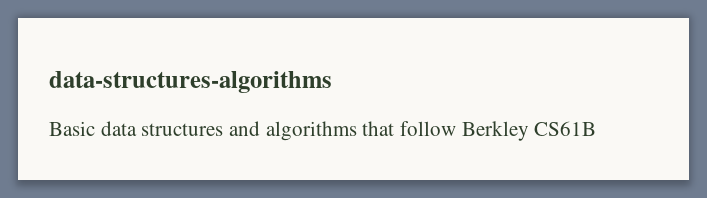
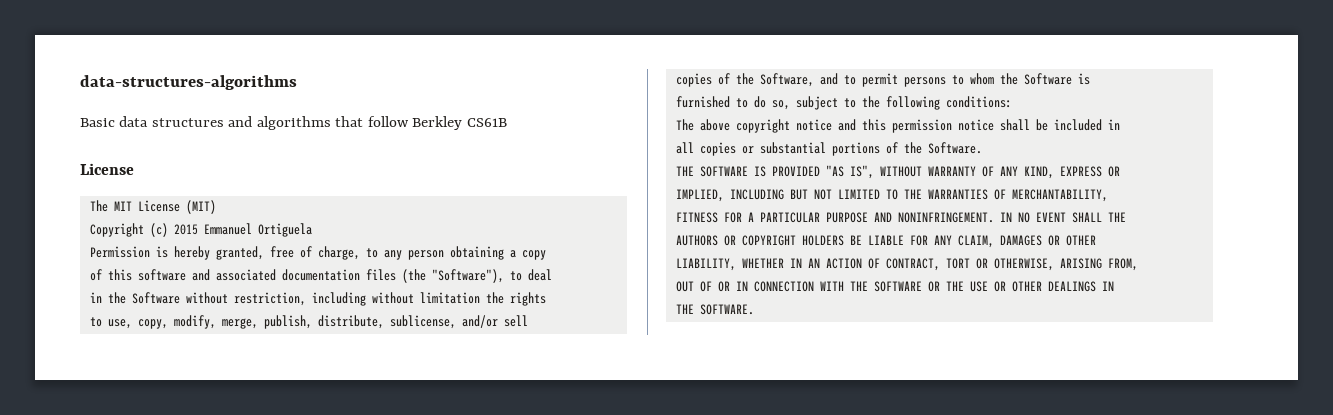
  Basic data structures and algorithms that follow Berkley CS61B
+ License
+ The MIT License (MIT)
+ Copyright (c) 2015 Emmanuel Ortiguela
+ Permission is hereby granted, free of charge, to any person obtaining a copy
+ of this software and associated documentation files (the "Software"), to deal
+ in the Software without restriction, including without limitation the rights
+ to use, copy, modify, merge, publish, distribute, sublicense, and/or sell
+ copies of the Software, and to permit persons to whom the Software is
+ furnished to do so, subject to the following conditions:
+ The above copyright notice and this permission notice shall be included in
+ all copies or substantial portions of the Software.
+ THE SOFTWARE IS PROVIDED "AS IS", WITHOUT WARRANTY OF ANY KIND, EXPRESS OR
+ IMPLIED, INCLUDING BUT NOT LIMITED TO THE WARRANTIES OF MERCHANTABILITY,
+ FITNESS FOR A PARTICULAR PURPOSE AND NONINFRINGEMENT. IN NO EVENT SHALL THE
+ AUTHORS OR COPYRIGHT HOLDERS BE LIABLE FOR ANY CLAIM, DAMAGES OR OTHER
+ LIABILITY, WHETHER IN AN ACTION OF CONTRACT, TORT OR OTHERWISE, ARISING FROM,
+ OUT OF OR IN CONNECTION WITH THE SOFTWARE OR THE USE OR OTHER DEALINGS IN
+ THE SOFTWARE.

